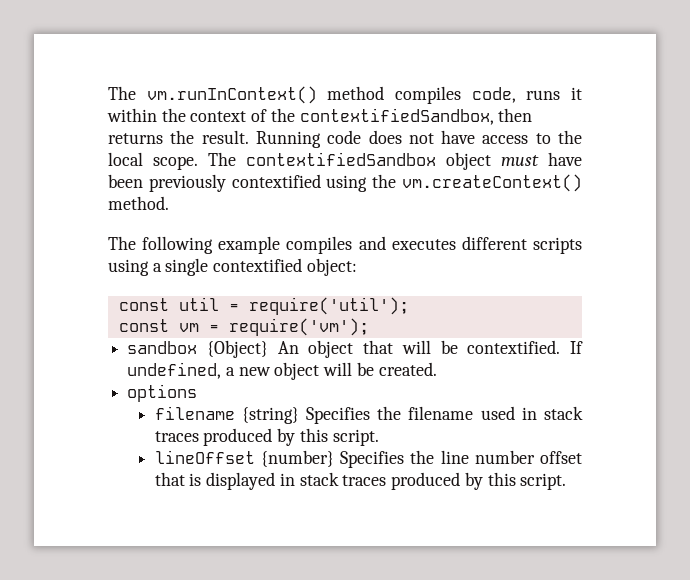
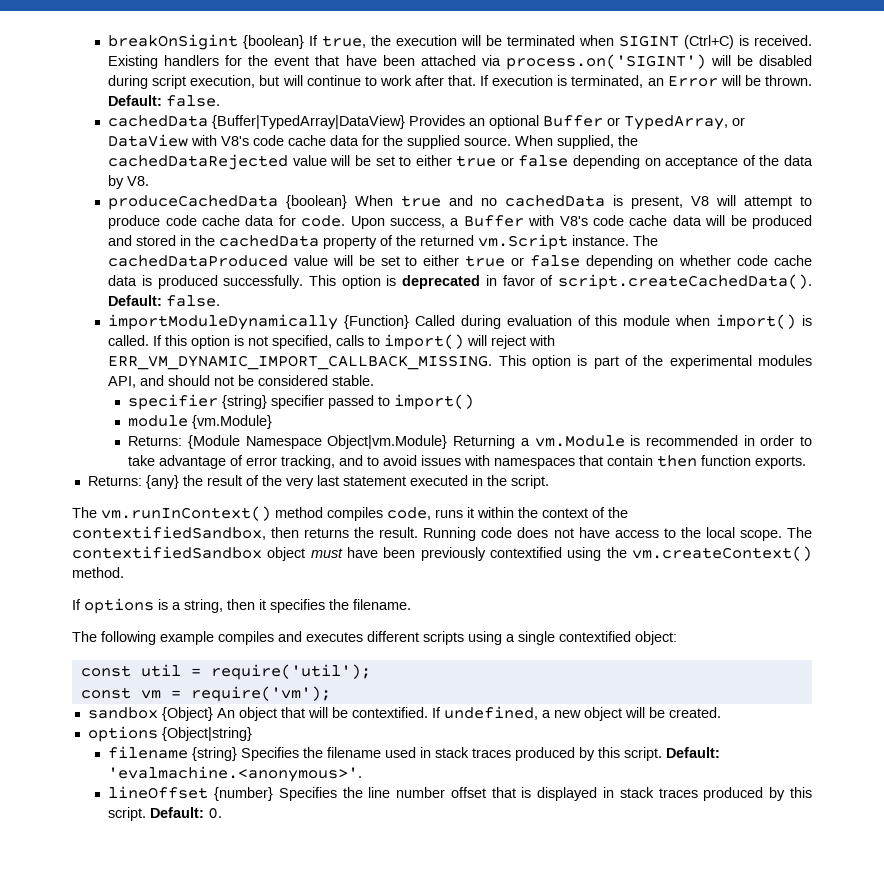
+ breakOnSigint {boolean} If true, the execution will be terminated when SIGINT (Ctrl+C) is received. Existing handlers for the event that have been attached via process.on('SIGINT') will be disabled during script execution, but will continue to work after that. If execution is terminated, an Error will be thrown. Default: false.
+ cachedData {Buffer|TypedArray|DataView} Provides an optional Buffer or TypedArray, or DataView with V8's code cache data for the supplied source. When supplied, the cachedDataRejected value will be set to either true or false depending on acceptance of the data by V8.
+ produceCachedData {boolean} When true and no cachedData is present, V8 will attempt to produce code cache data for code. Upon success, a Buffer with V8's code cache data will be produced and stored in the cachedData property of the returned vm.Script instance. The cachedDataProduced value will be set to either true or false depending on whether code cache data is produced successfully. This option is deprecated in favor of script.createCachedData(). Default: false.
+ importModuleDynamically {Function} Called during evaluation of this module when import() is called. If this option is not specified, calls to import() will reject with ERR_VM_DYNAMIC_IMPORT_CALLBACK_MISSING. This option is part of the experimental modules API, and should not be considered stable.
+ specifier {string} specifier passed to import()
+ module {vm.Module}
+ Returns: {Module Namespace Object|vm.Module} Returning a vm.Module is recommended in order to take advantage of error tracking, and to avoid issues with namespaces that contain then function exports.
+ Returns: {any} the result of the very last statement executed in the script.
+ If options is a string, then it specifies the filename.
- options
+ options {Object|string}
+ Default: 'evalmachine.<anonymous>'.
+ Default: 0.

